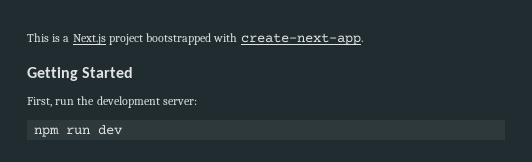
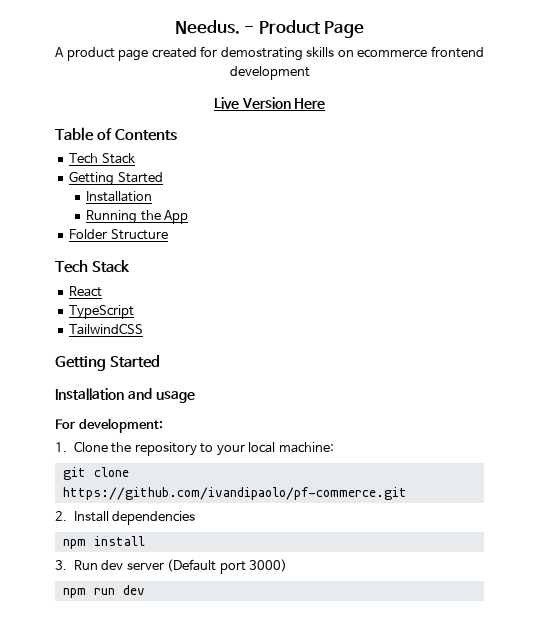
- This is a Next.js project bootstrapped with create-next-app.
+ Needus. - Product Page
+ A product page created for demostrating skills on ecommerce frontend development
+ Live Version Here
+ Table of Contents
+ Tech Stack
  Getting Started
- First, run the development server:
+ Installation
+ Running the App
+ Folder Structure
+ Tech Stack
+ React
+ TypeScript
+ TailwindCSS
+ Getting Started
+ Installation and usage
+ For development:
+ 1. Clone the repository to your local machine:
+ git clone https://github.com/ivandipaolo/pf-commerce.git
+ 2. Install dependencies
+ npm install
+ 3. Run dev server (Default port 3000)

